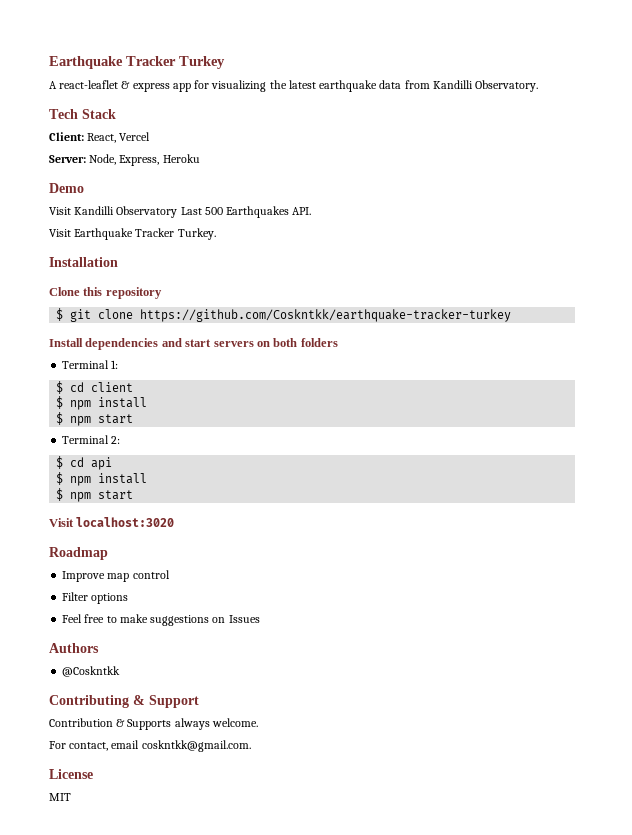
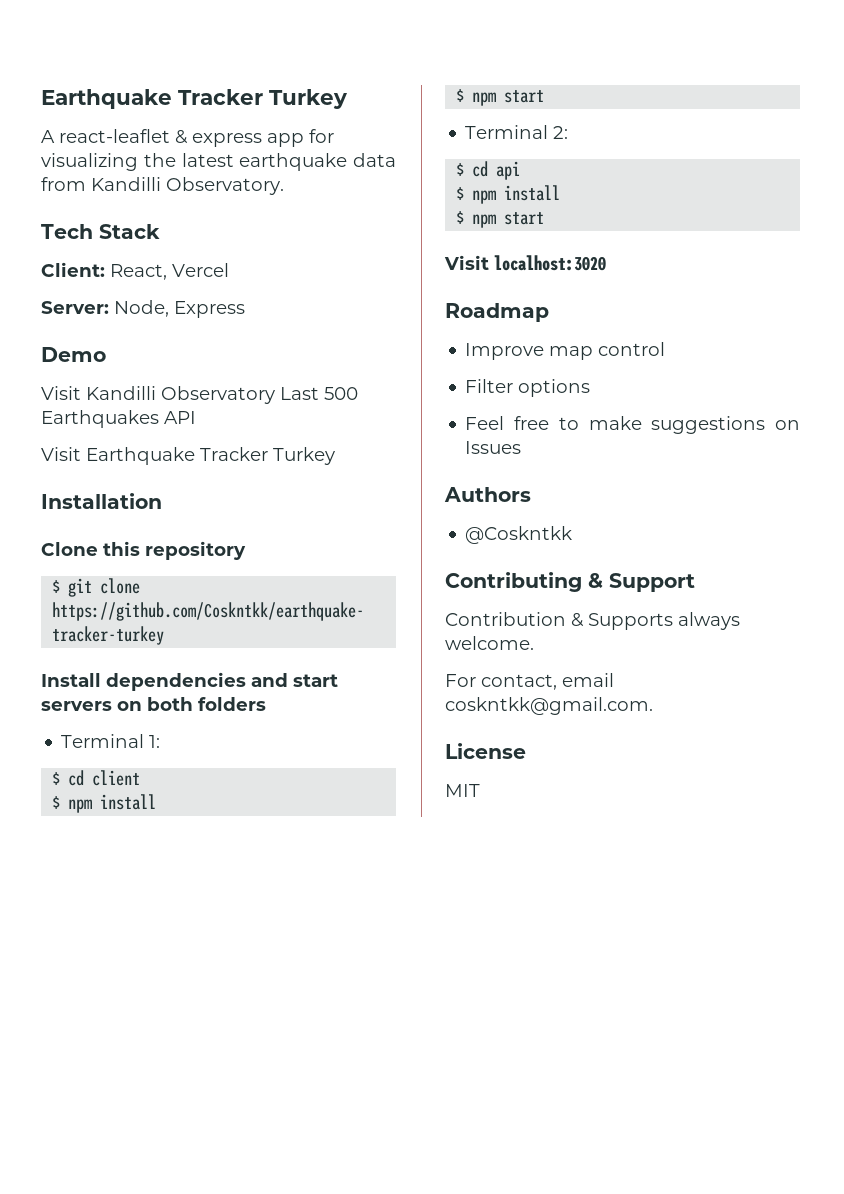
- Server: Node, Express, Heroku
+ Server: Node, Express
- Visit Kandilli Observatory Last 500 Earthquakes API.
+ Visit Kandilli Observatory Last 500 Earthquakes API
- Visit Earthquake Tracker Turkey.
+ Visit Earthquake Tracker Turkey

